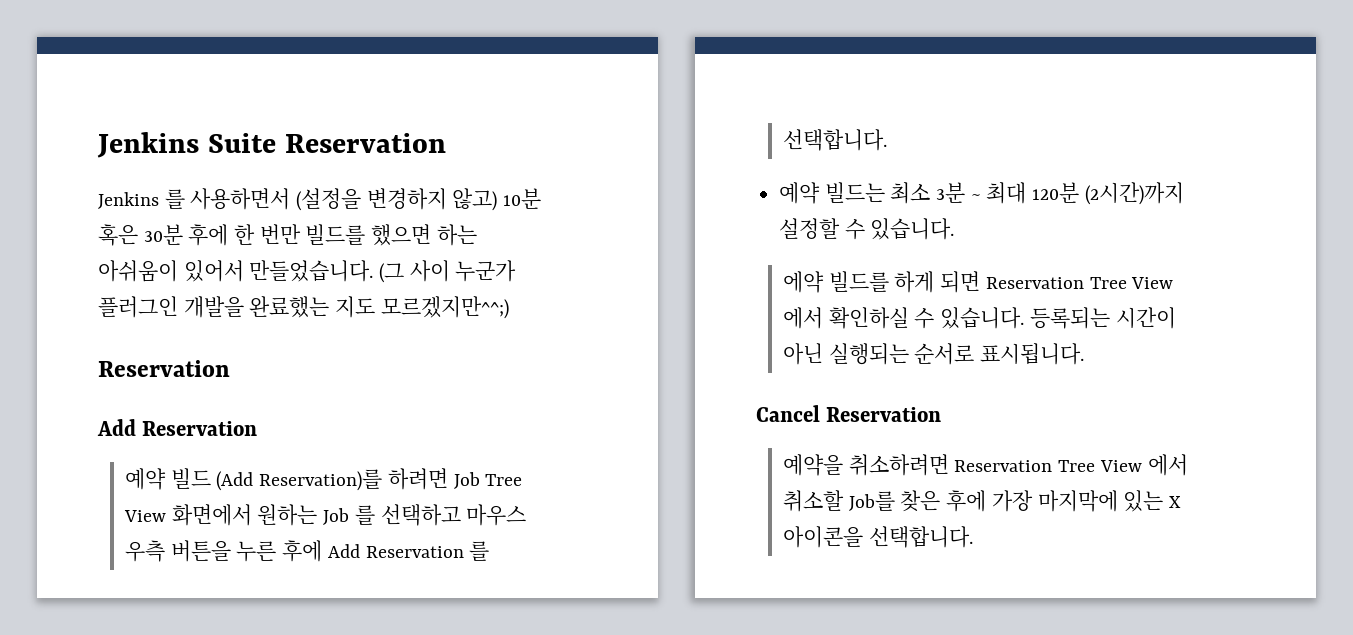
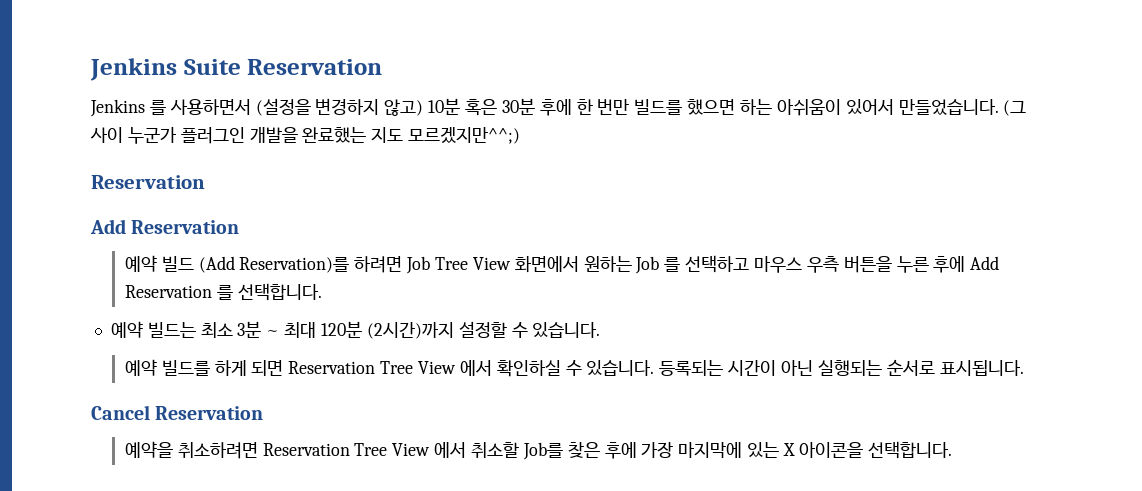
- 에약 빌드를 하게 되면 Reservation Tree View 에서 확인하실 수 있습니다.
+ 예약 빌드를 하게 되면 Reservation Tree View 에서 확인하실 수 있습니다.

